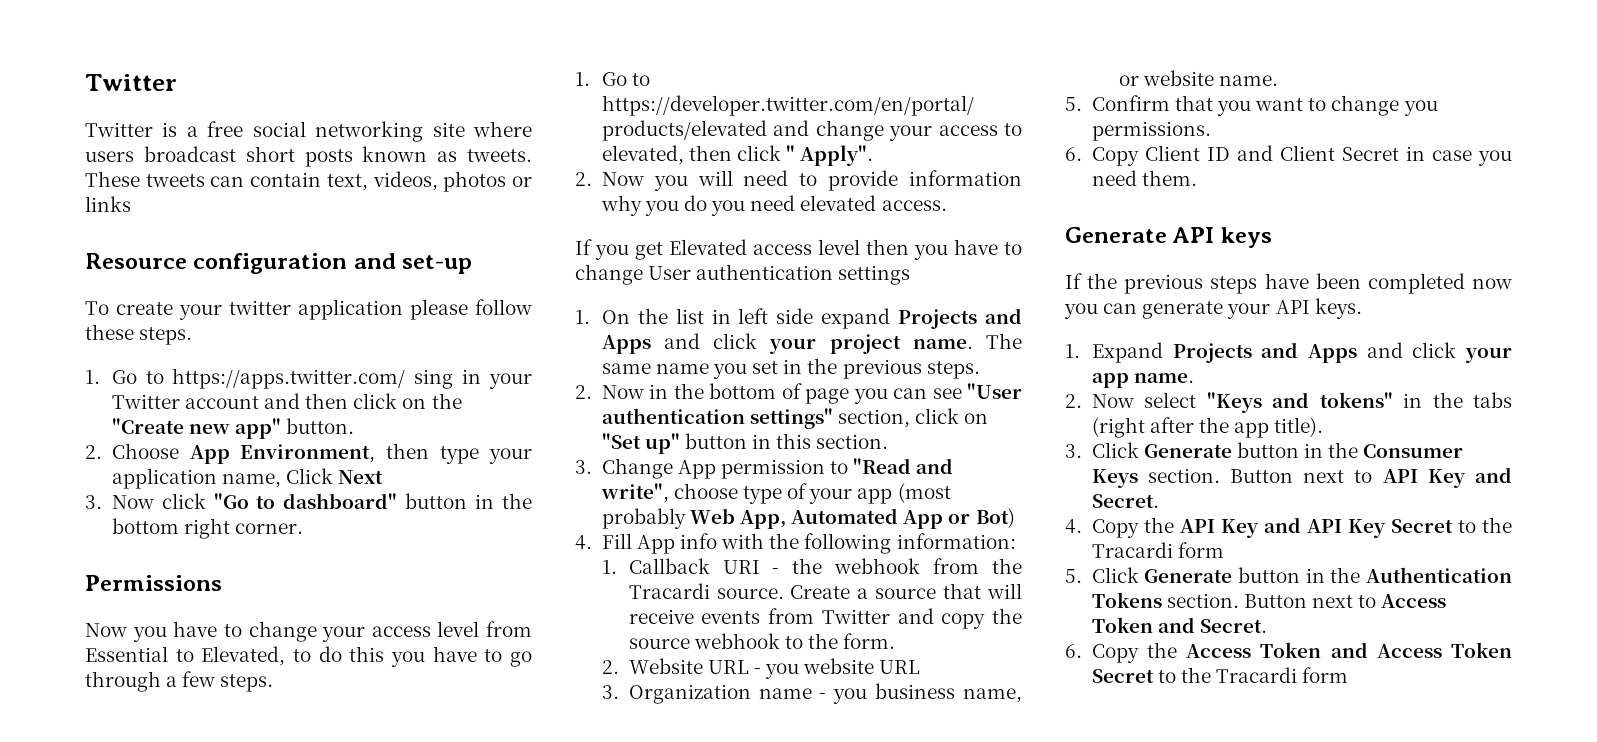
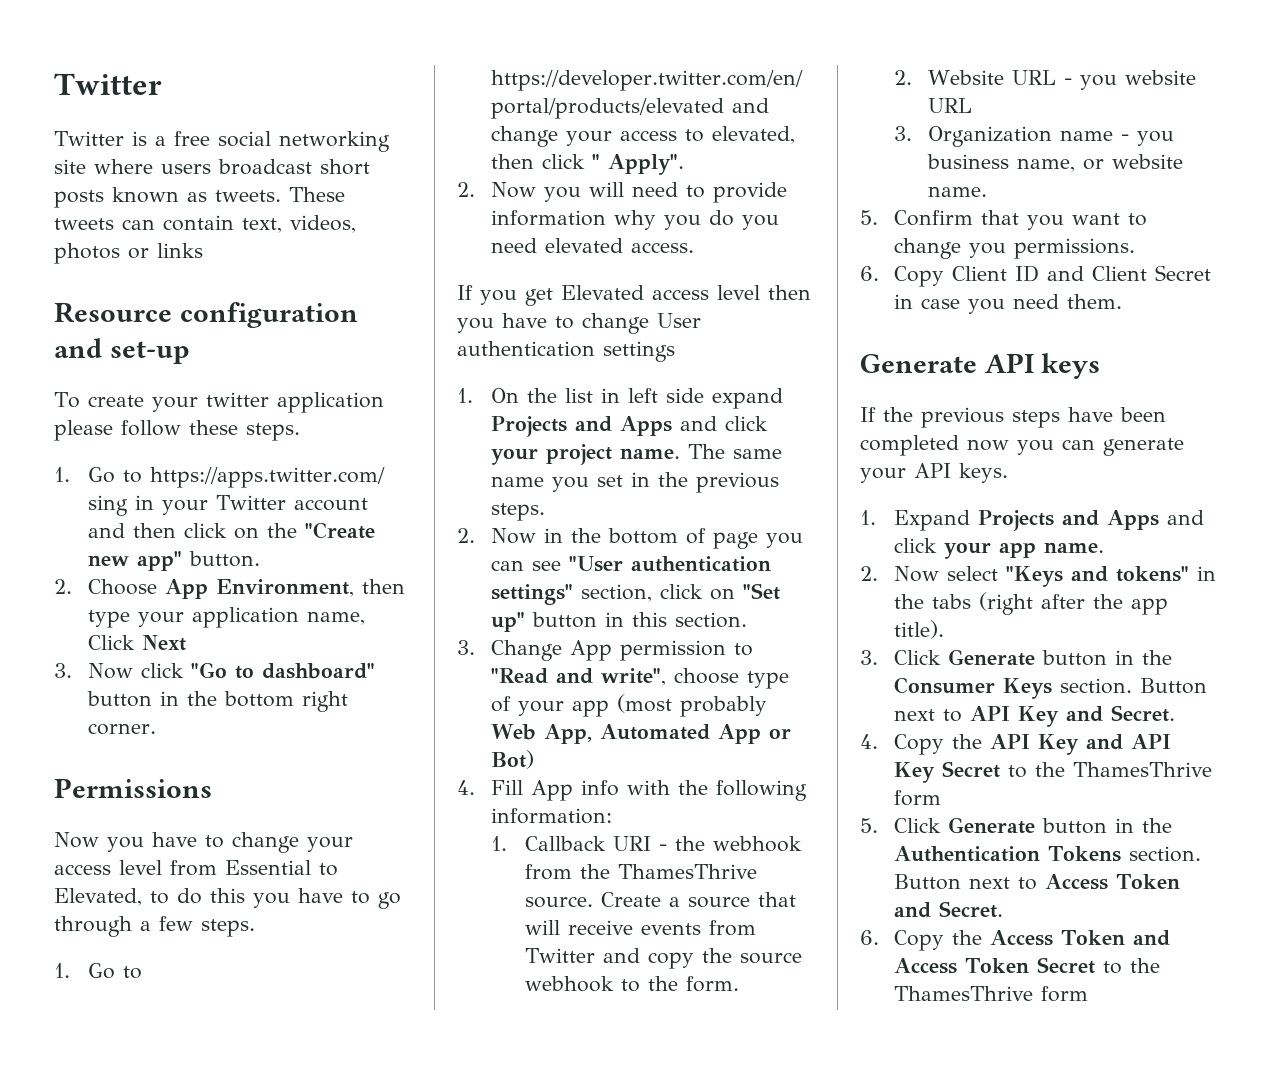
- 1. Callback URI - the webhook from the Tracardi source.
+ 1. Callback URI - the webhook from the ThamesThrive source.
- 4. Copy the API Key and API Key Secret to the Tracardi form
+ 4. Copy the API Key and API Key Secret to the ThamesThrive form
- 6. Copy the Access Token and Access Token Secret to the Tracardi form
+ 6. Copy the Access Token and Access Token Secret to the ThamesThrive form

